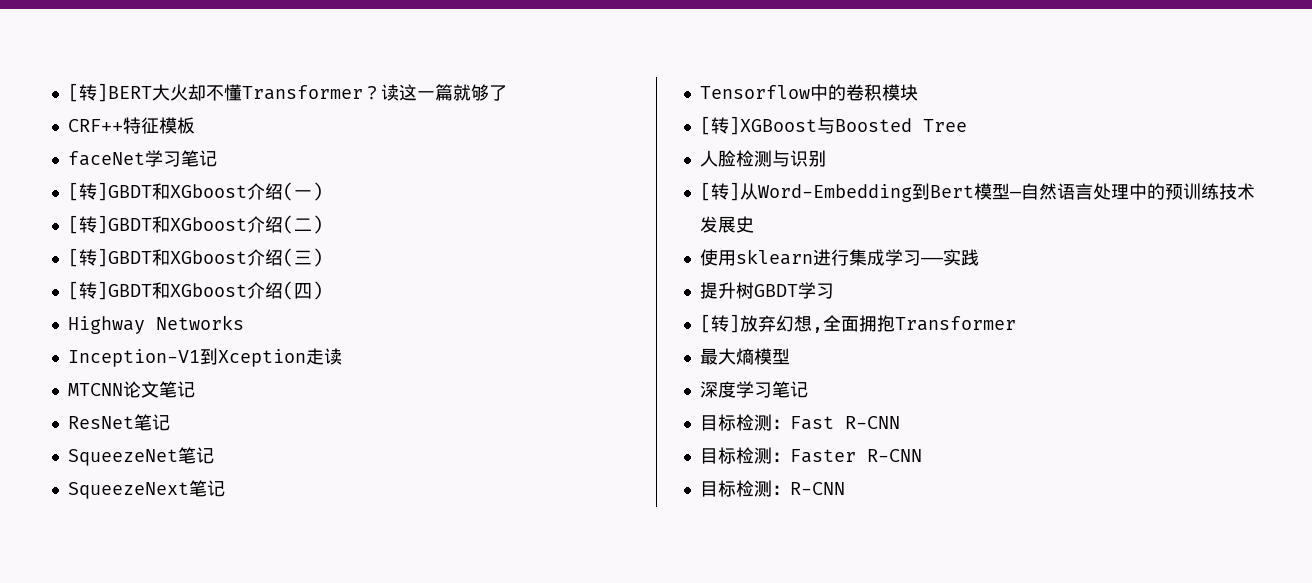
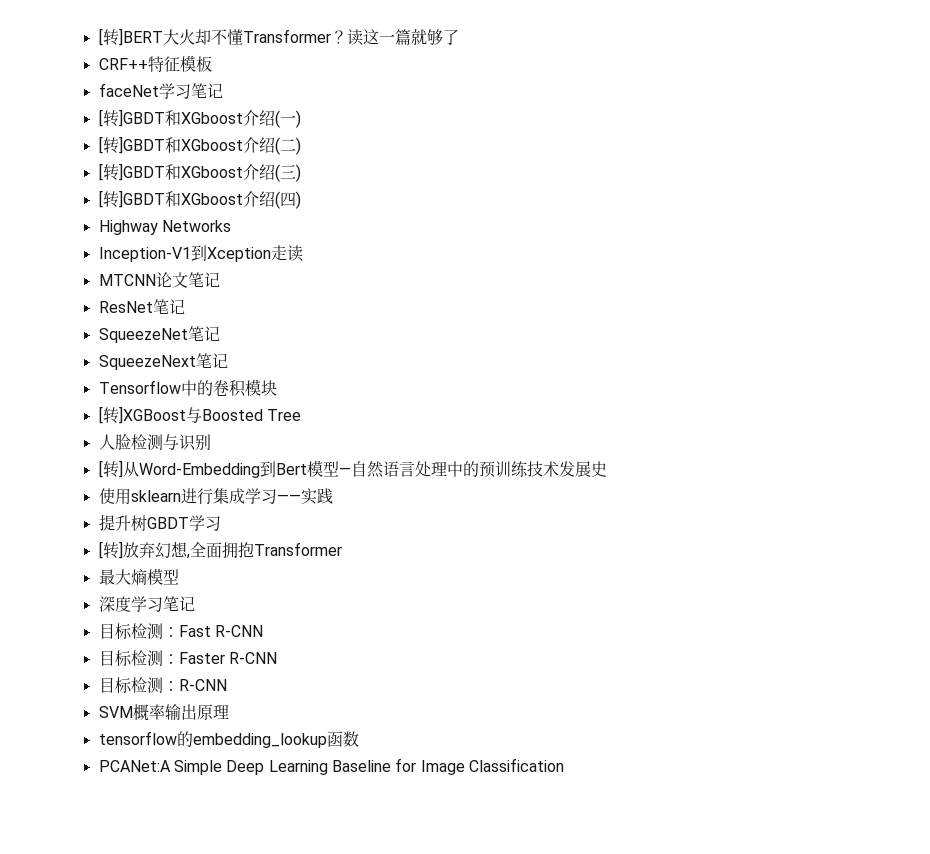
+ SVM概率输出原理
+ tensorflow的embedding_lookup函数
+ PCANet:A Simple Deep Learning Baseline for Image Classification

